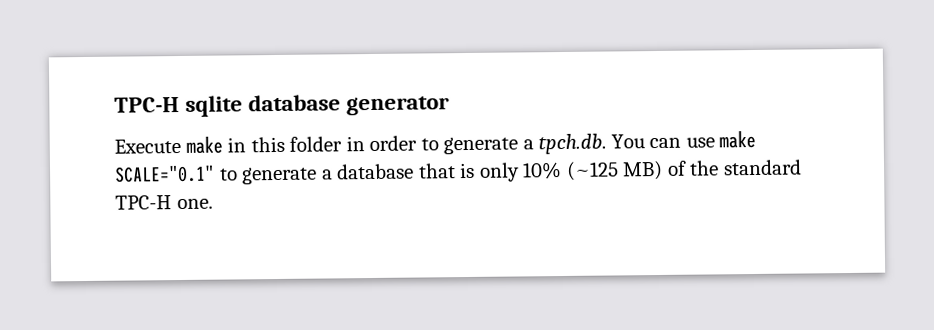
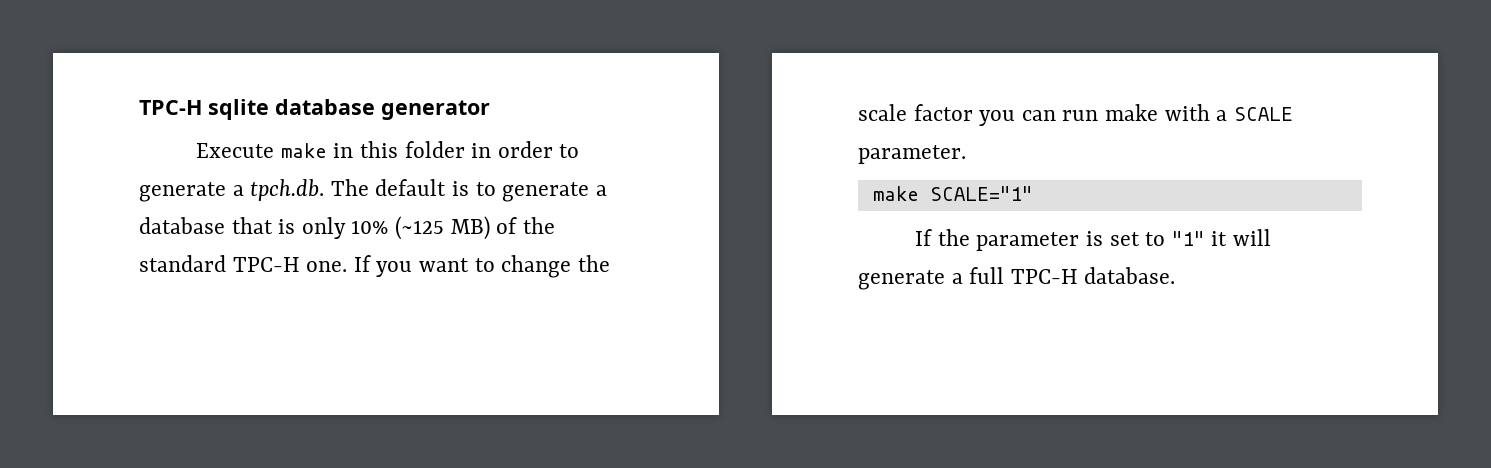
- Execute make in this folder in order to generate a tpch.db. You can use make SCALE="0.1" to generate a database that is only 10% (~125 MB) of the standard TPC-H one.
+ Execute make in this folder in order to generate a tpch.db. The default is to generate a database that is only 10% (~125 MB) of the standard TPC-H one.
+ If you want to change the scale factor you can run make with a SCALE parameter.
+ make SCALE="1"
+ If the parameter is set to "1" it will generate a full TPC-H database.

